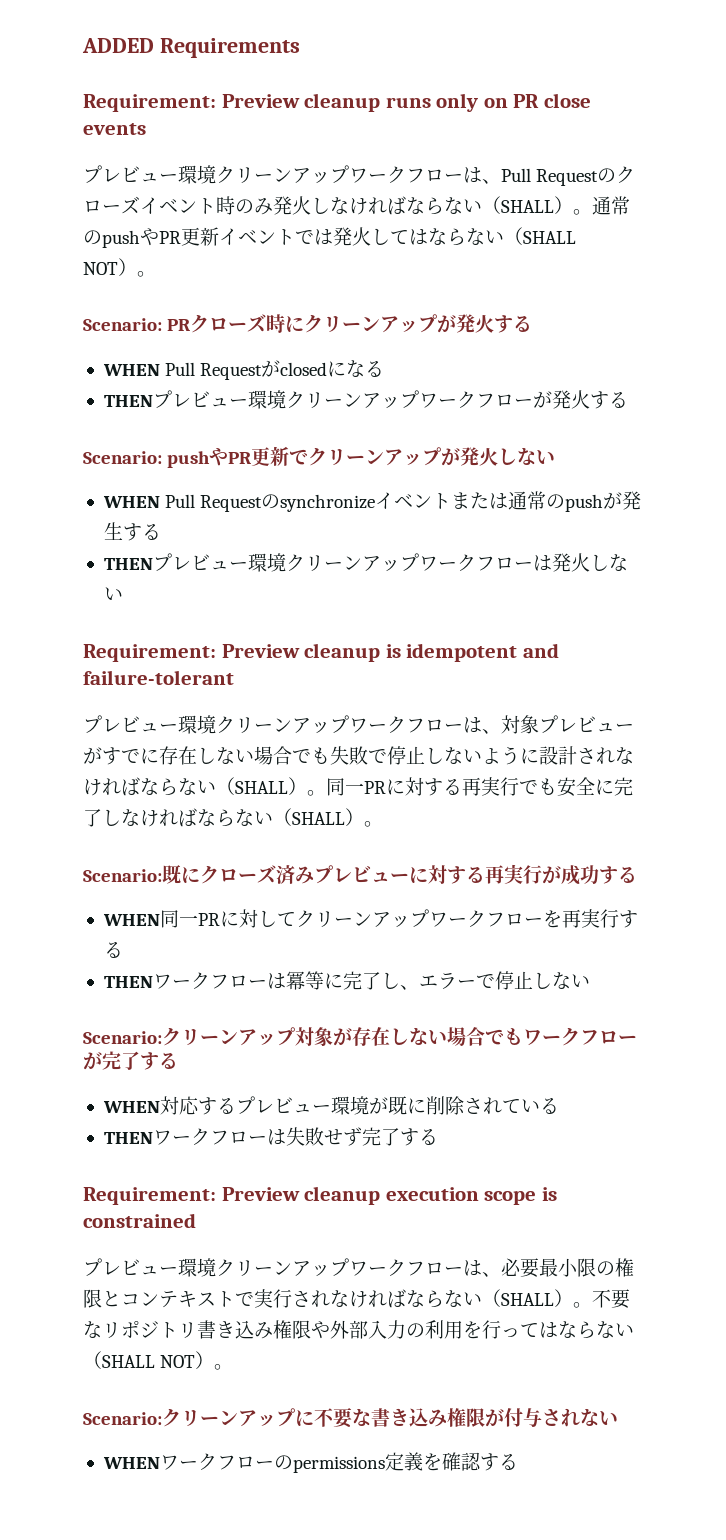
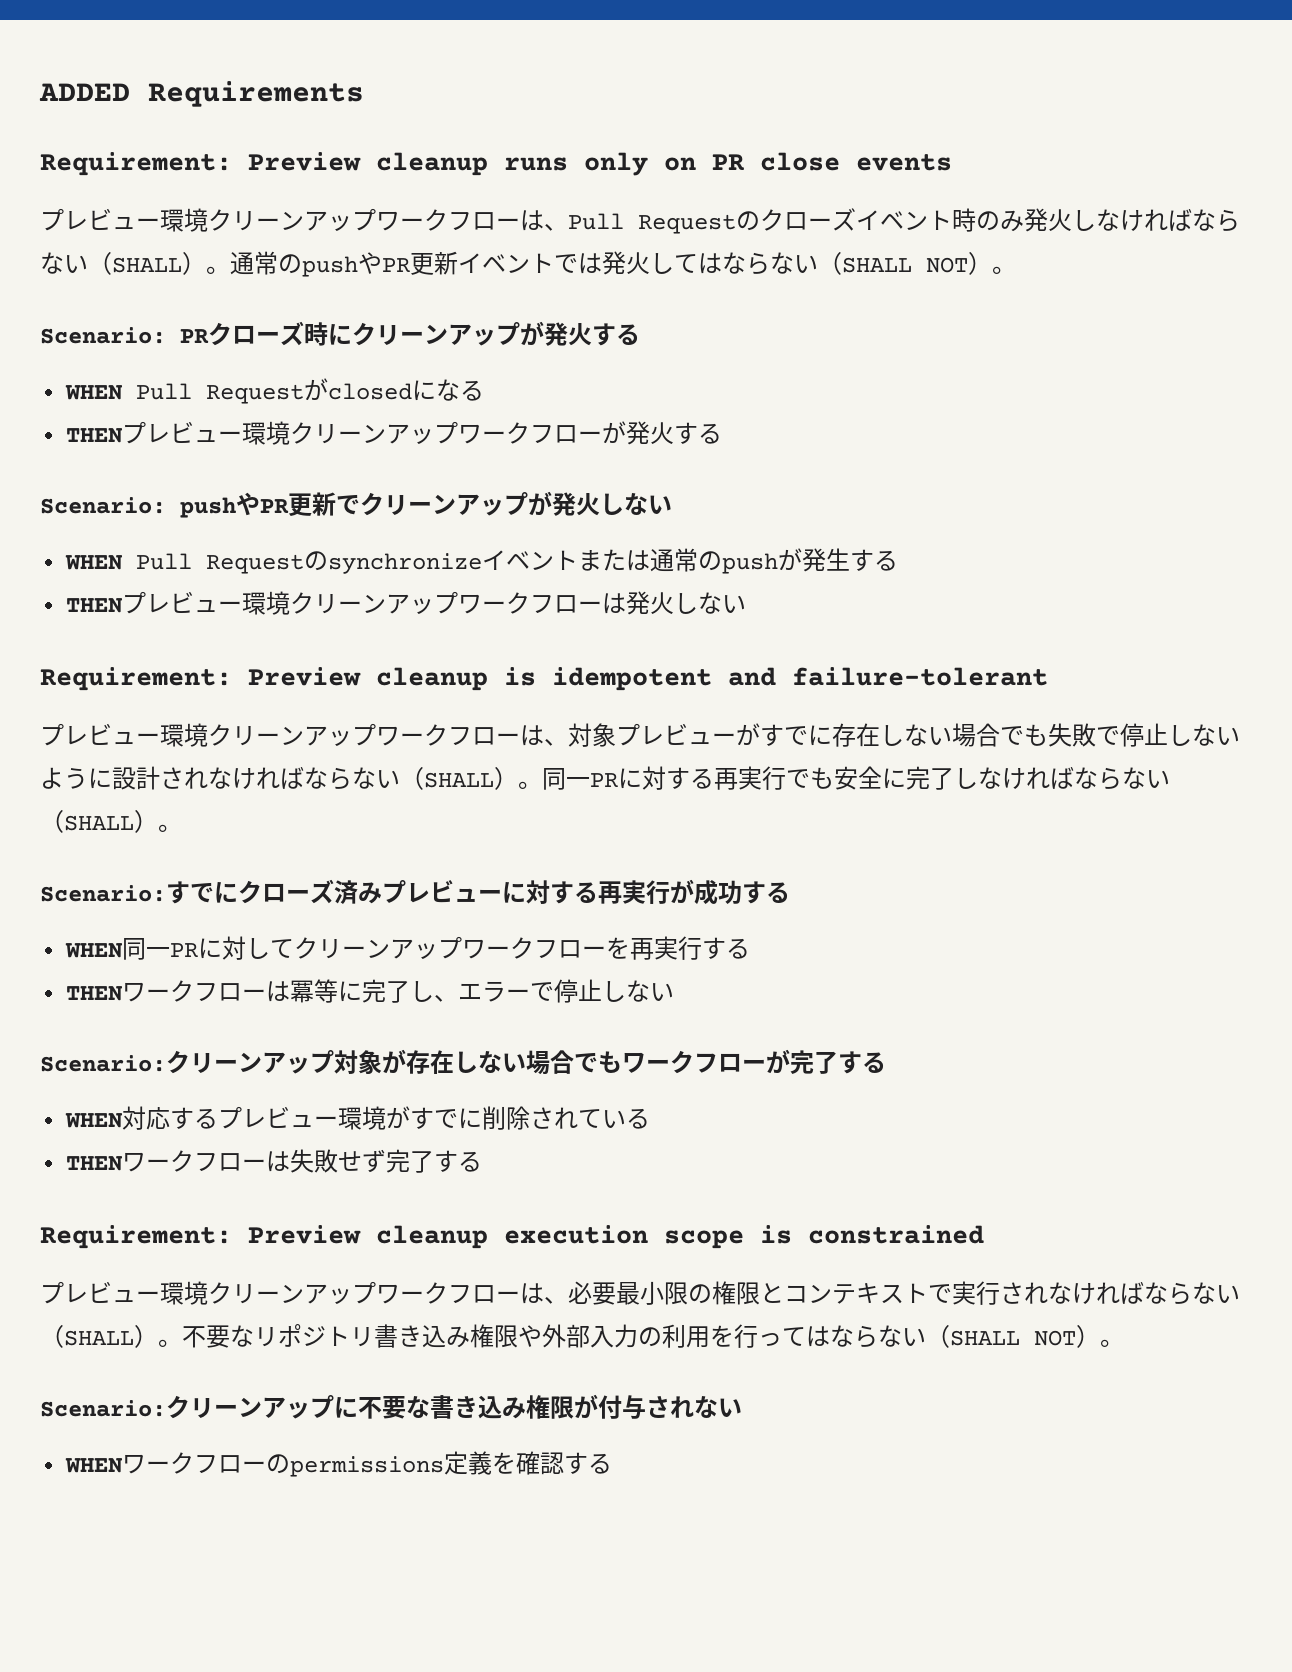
- Scenario:既にクローズ済みプレビューに対する再実行が成功する
+ Scenario:すでにクローズ済みプレビューに対する再実行が成功する
- WHEN対応するプレビュー環境が既に削除されている
+ WHEN対応するプレビュー環境がすでに削除されている

